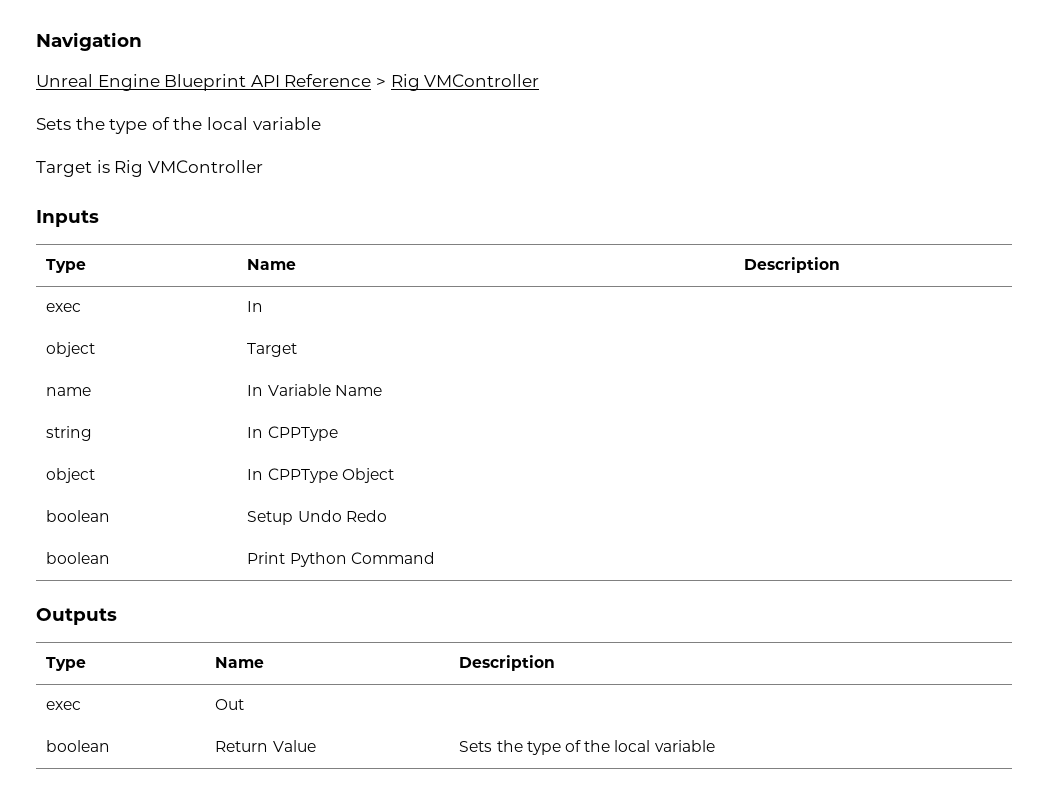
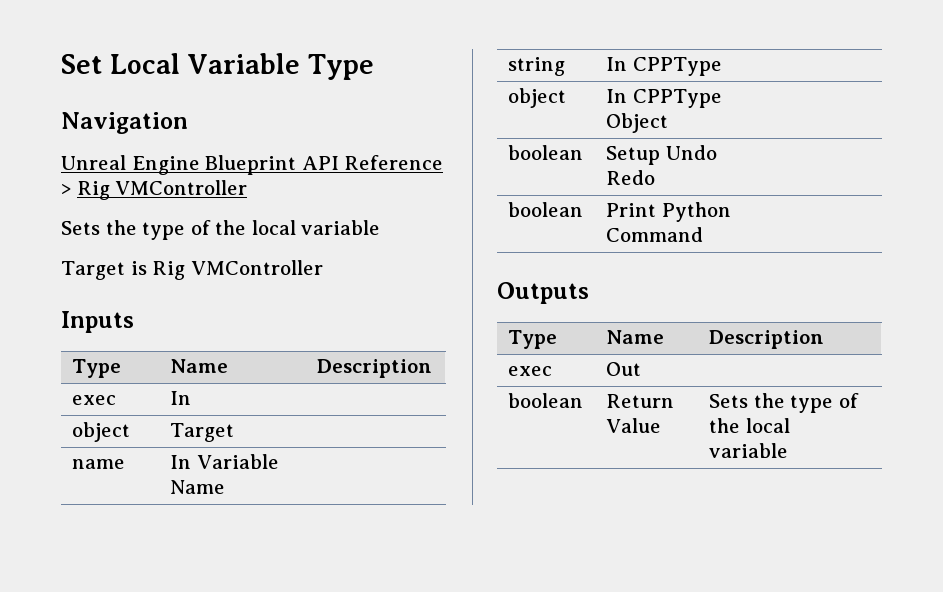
+ Set Local Variable Type

